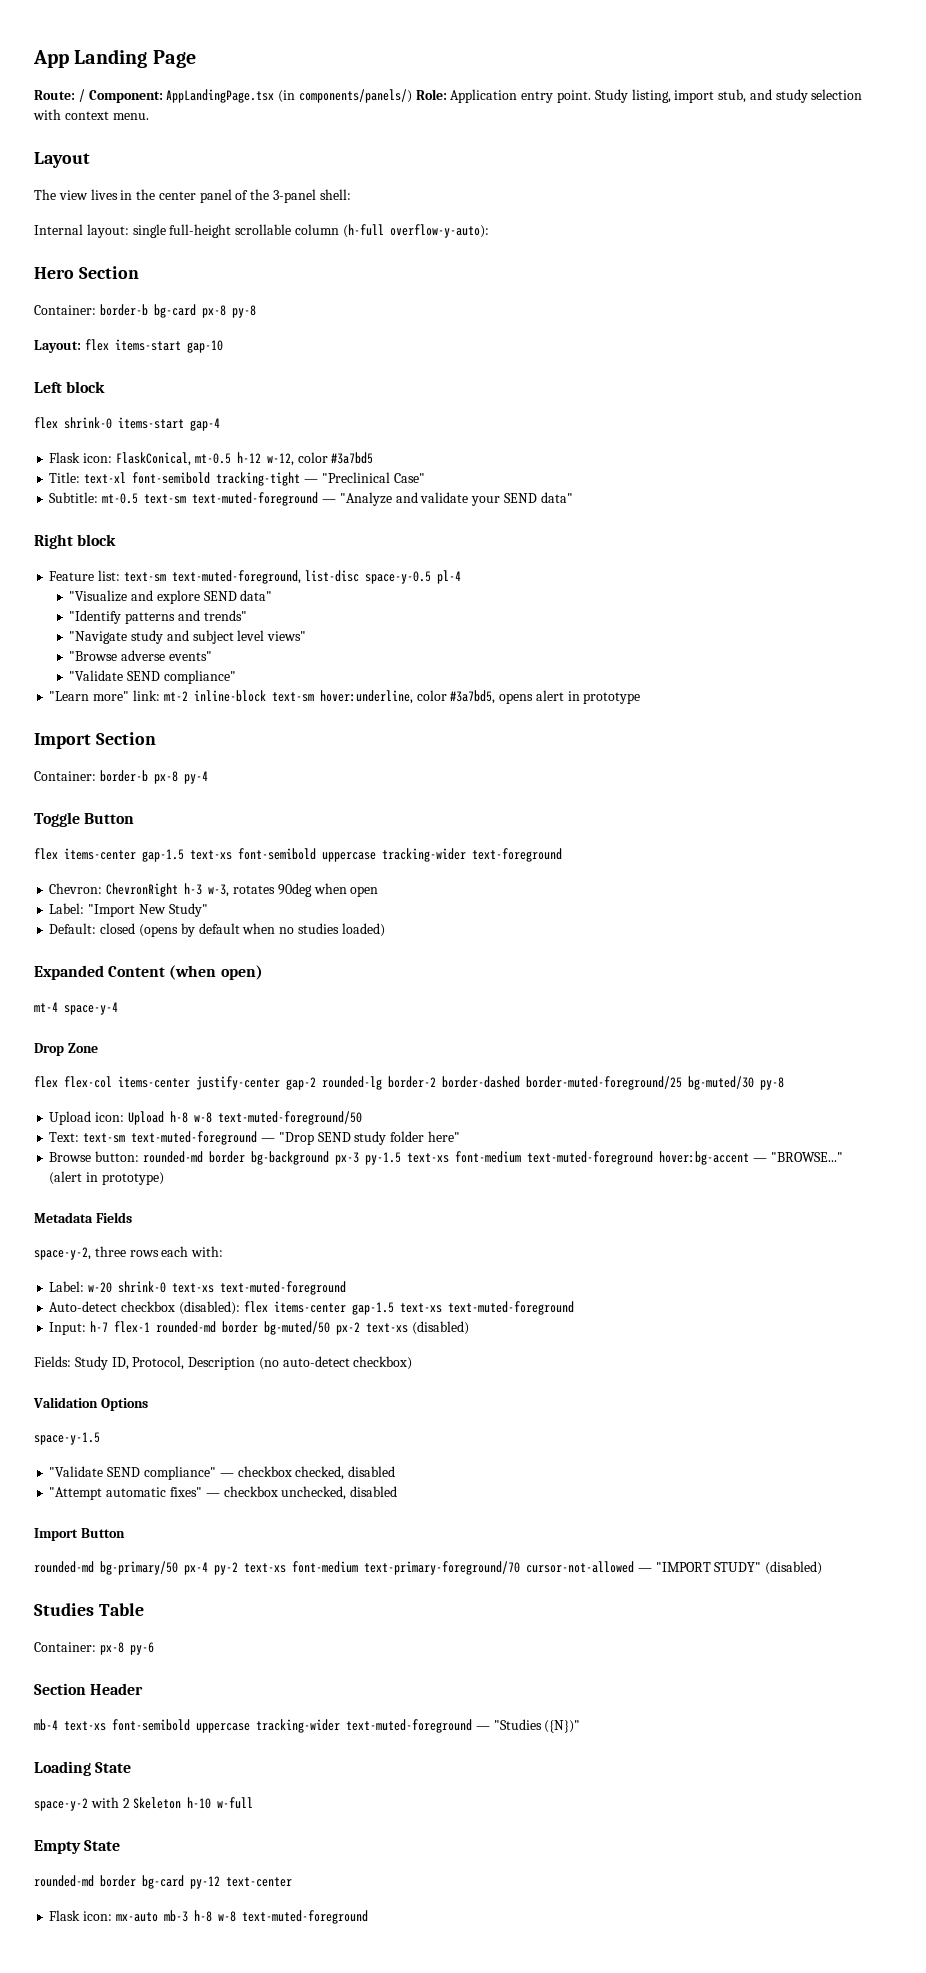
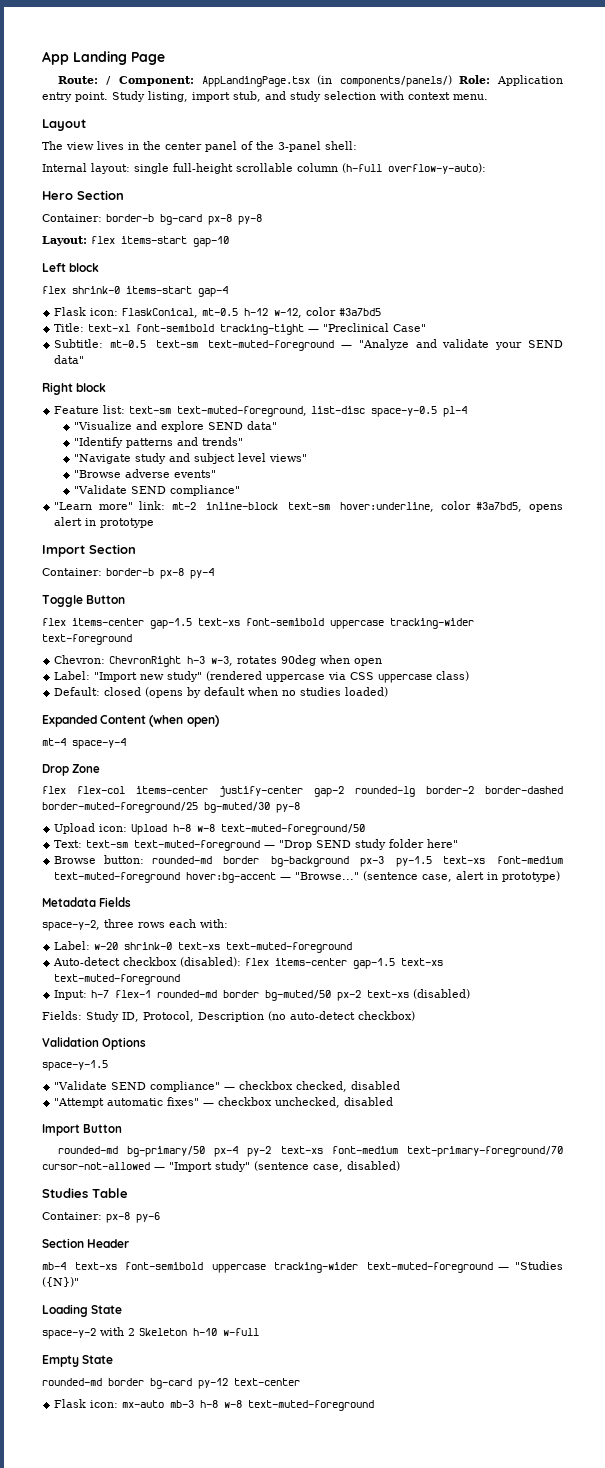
- Label: "Import New Study"
+ Label: "Import new study" (rendered uppercase via CSS uppercase class)
- Browse button: rounded-md border bg-background px-3 py-1.5 text-xs font-medium text-muted-foreground hover:bg-accent — "BROWSE..." (alert in prototype)
+ Browse button: rounded-md border bg-background px-3 py-1.5 text-xs font-medium text-muted-foreground hover:bg-accent — "Browse..." (sentence case, alert in prototype)
- rounded-md bg-primary/50 px-4 py-2 text-xs font-medium text-primary-foreground/70 cursor-not-allowed — "IMPORT STUDY" (disabled)
+ rounded-md bg-primary/50 px-4 py-2 text-xs font-medium text-primary-foreground/70 cursor-not-allowed — "Import study" (sentence case, disabled)

